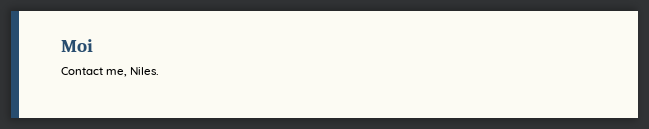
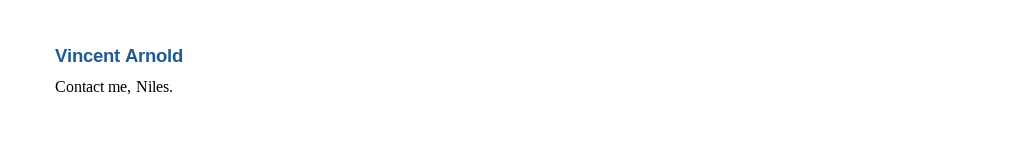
- Moi
+ Vincent Arnold

